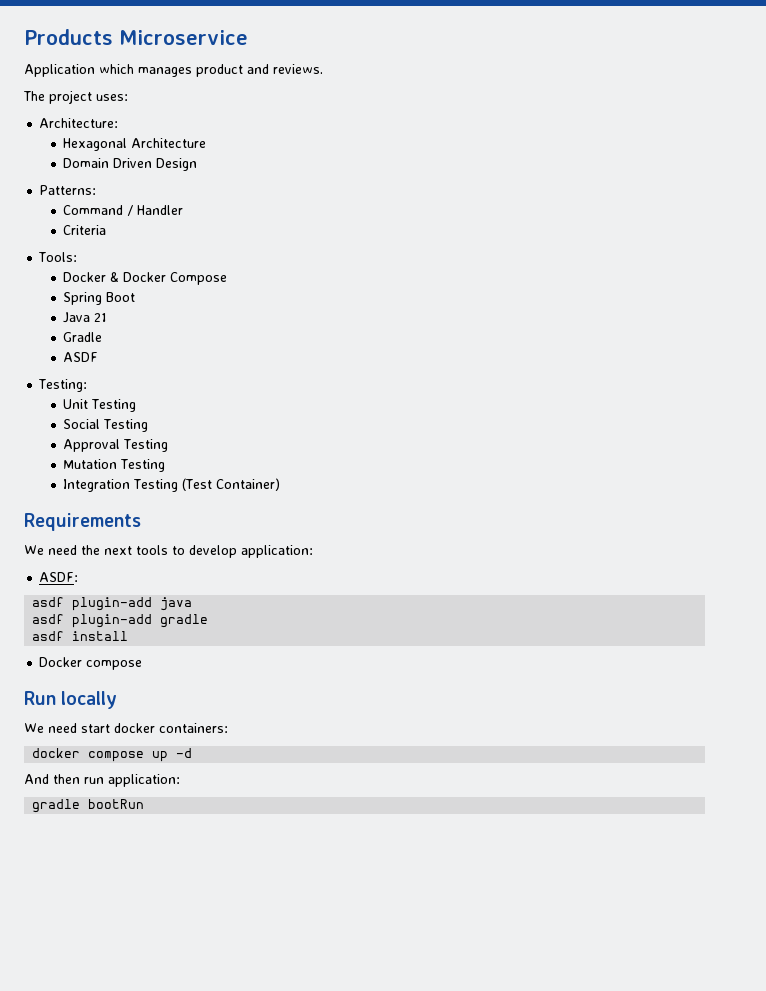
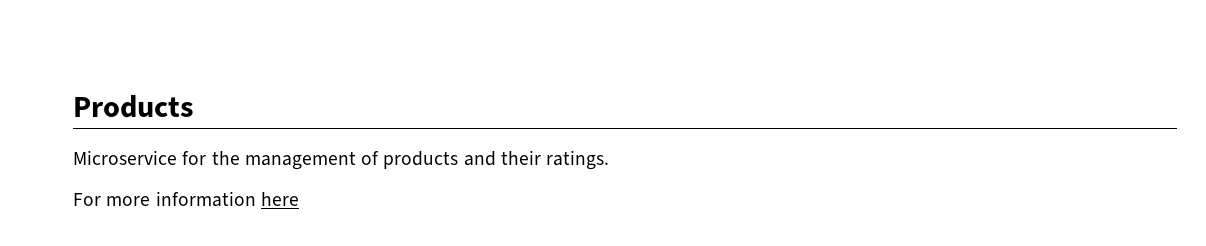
- Products Microservice
- Application which manages product and reviews.
- The project uses:
- Architecture:
- Hexagonal Architecture
- Domain Driven Design
- Patterns:
- Command / Handler
- Criteria
- Tools:
- Docker & Docker Compose
- Spring Boot
- Java 21
- Gradle
- ASDF
- Testing:
- Unit Testing
- Social Testing
- Approval Testing
- Mutation Testing
- Integration Testing (Test Container)
- Requirements
- We need the next tools to develop application:
- ASDF:
- asdf plugin-add java
- asdf plugin-add gradle
- asdf install
- Docker compose
- Run locally
- We need start docker containers:
- docker compose up -d
- And then run application:
- gradle bootRun
+ Products
+ Microservice for the management of products and their ratings.
+ For more information here

